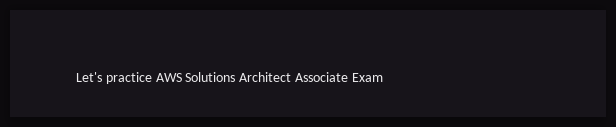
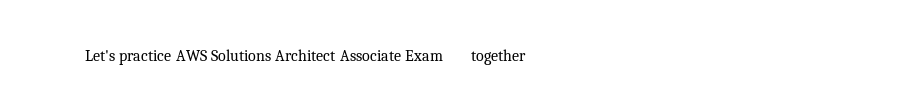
- Let's practice AWS Solutions Architect Associate Exam
+ Let's practice AWS Solutions Architect Associate Exam together

